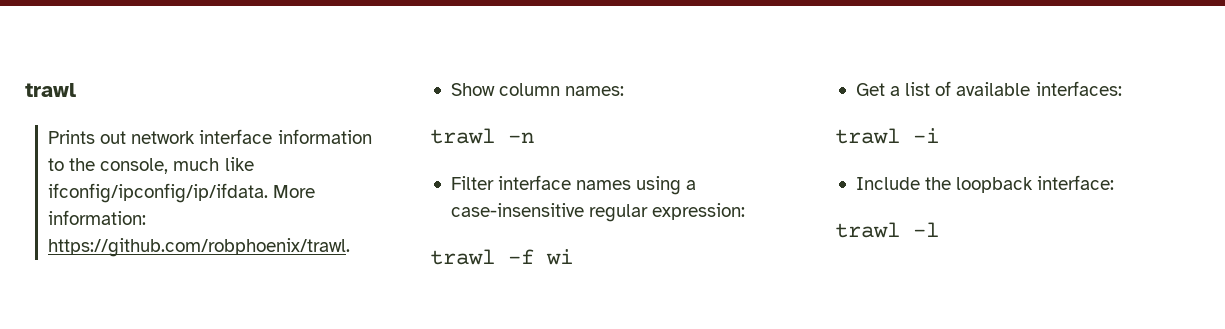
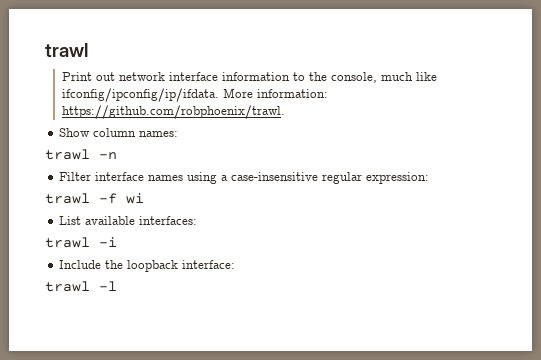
- Prints out network interface information to the console, much like ifconfig/ipconfig/ip/ifdata.
+ Print out network interface information to the console, much like ifconfig/ipconfig/ip/ifdata.
- Get a list of available interfaces:
+ List available interfaces:

